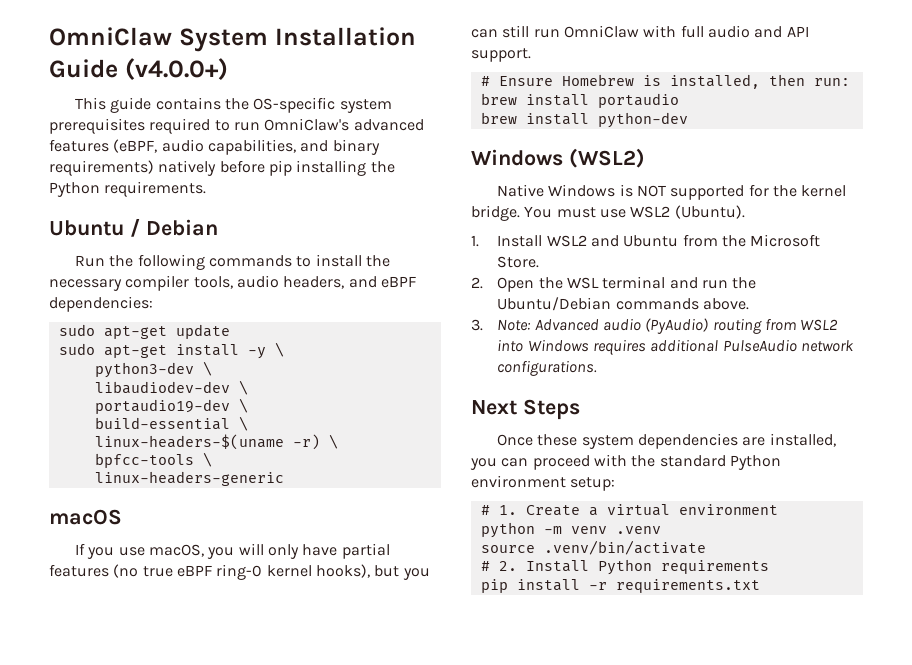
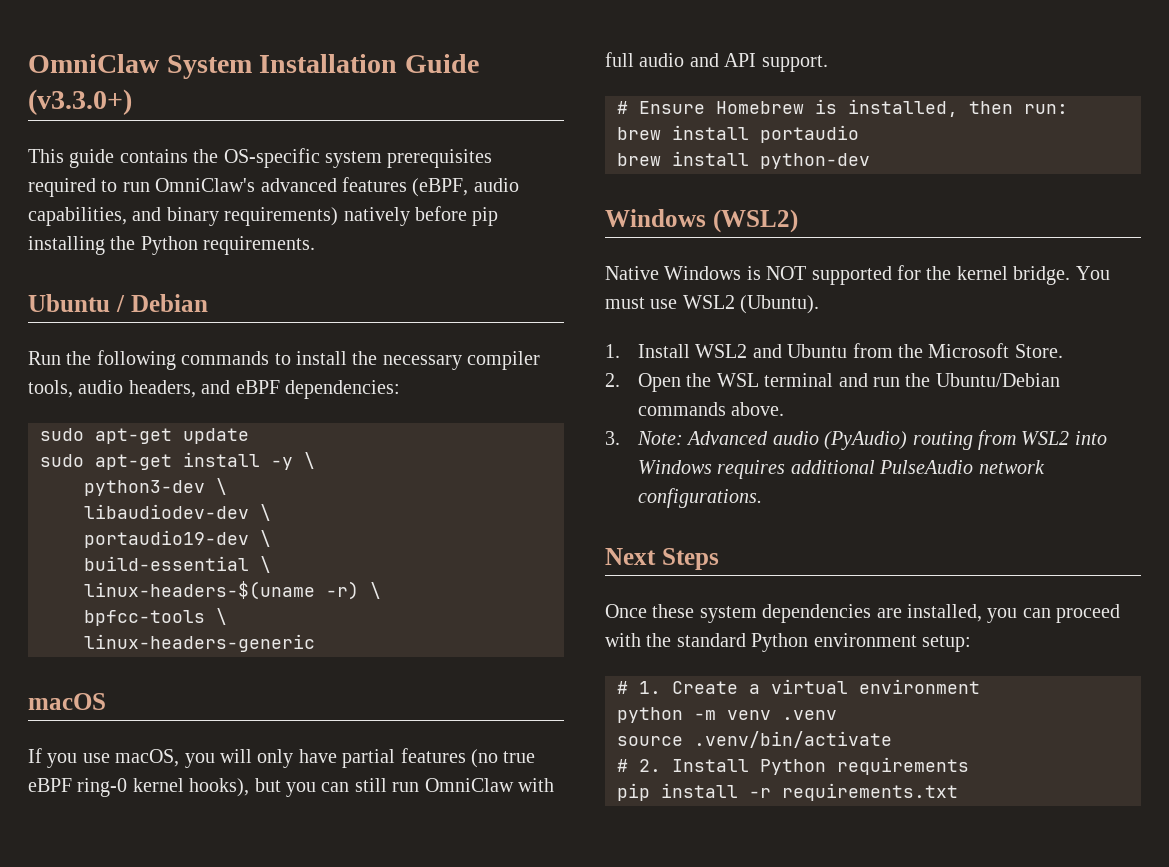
- OmniClaw System Installation Guide (v4.0.0+)
+ OmniClaw System Installation Guide (v3.3.0+)

